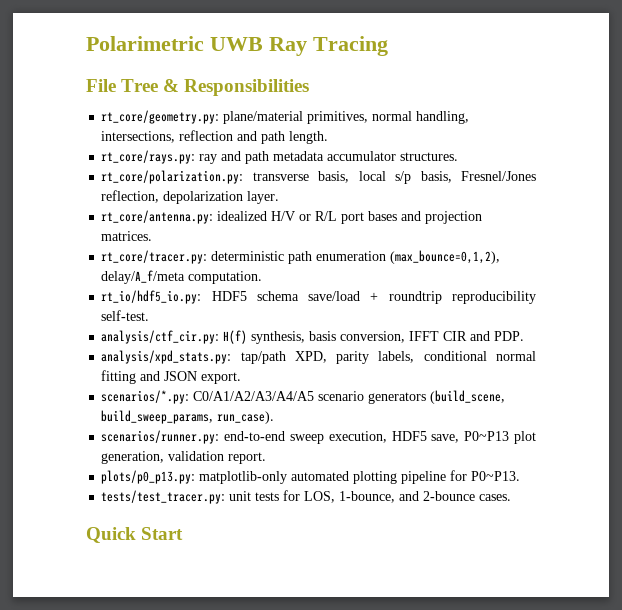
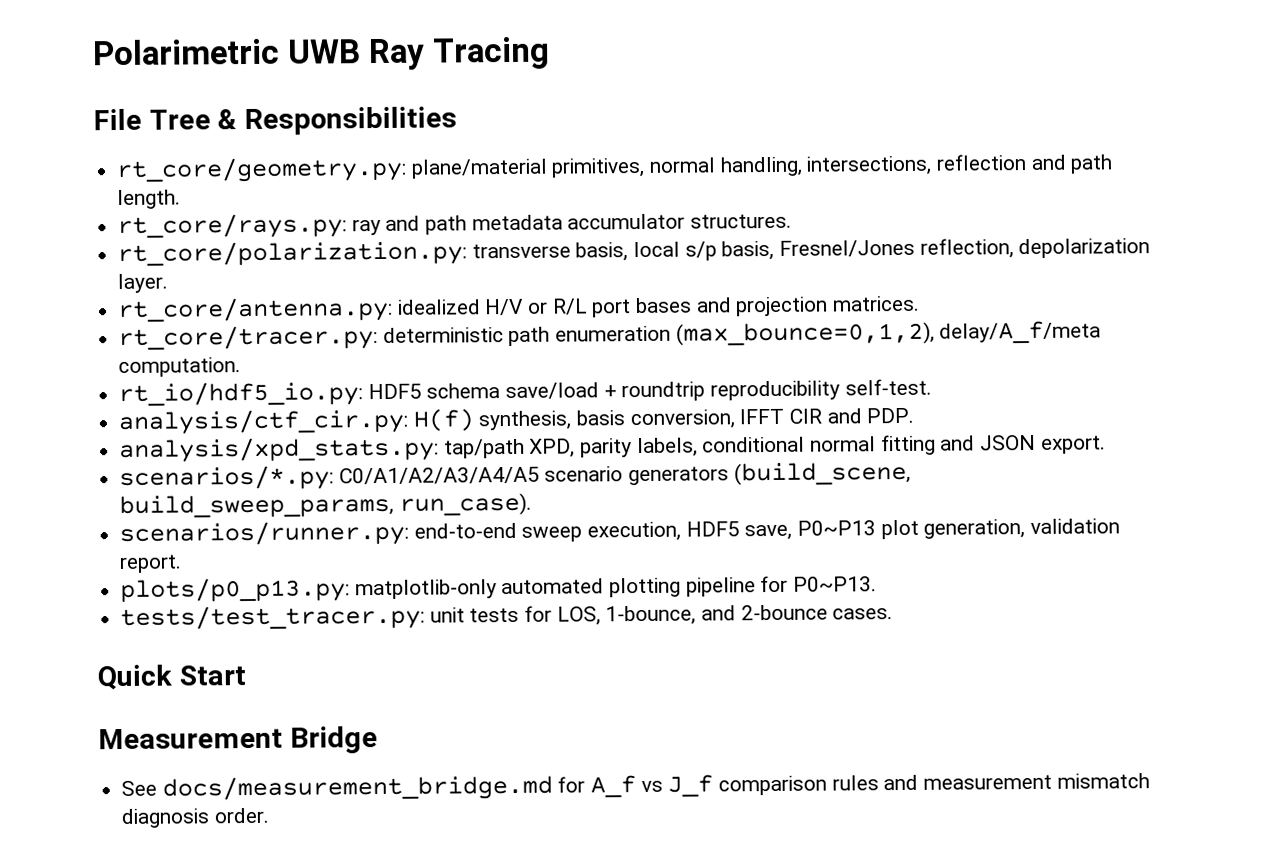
+ Measurement Bridge
+ See docs/measurement_bridge.md for A_f vs J_f comparison rules and measurement mismatch diagnosis order.

